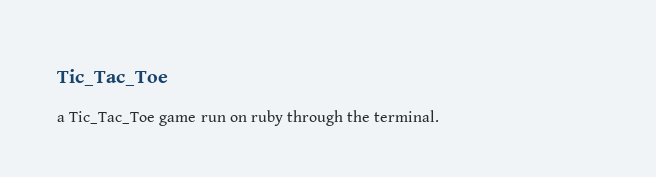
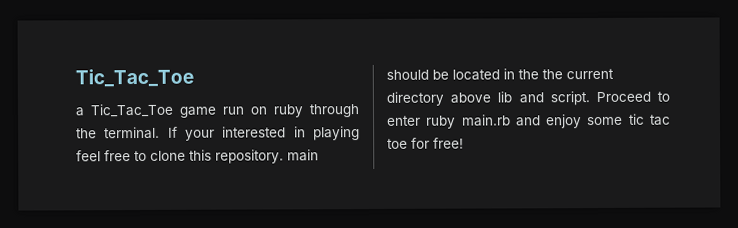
+ If your interested in playing feel free to clone this repository. main should be located in the the current directory above lib and script. Proceed to enter ruby main.rb and enjoy some tic tac toe for free!

